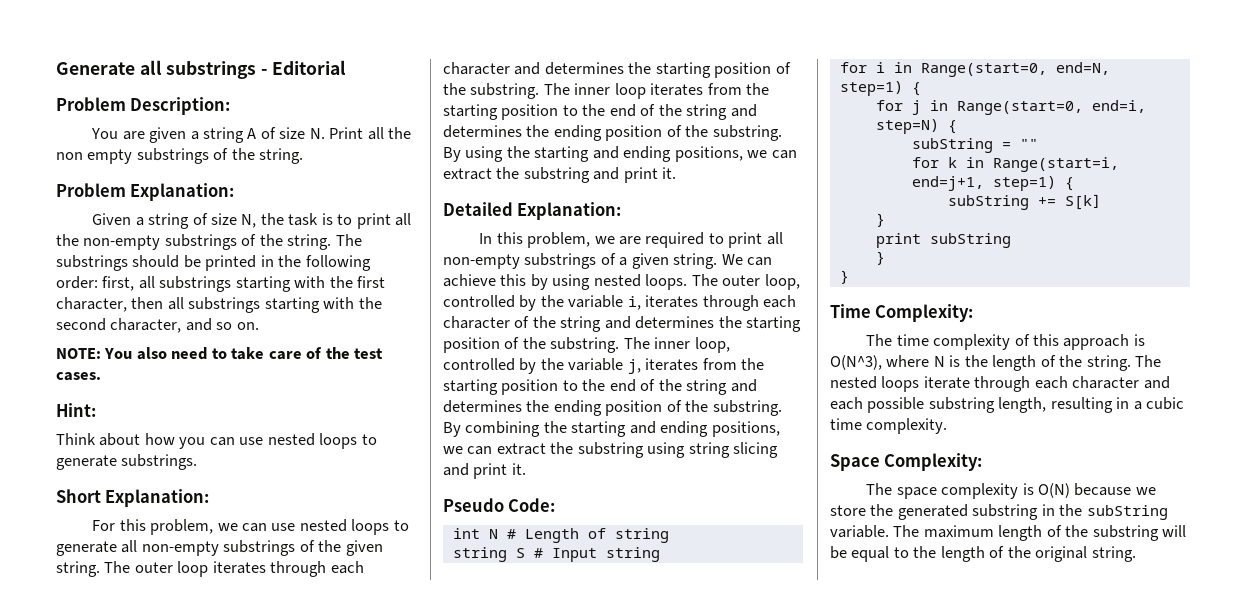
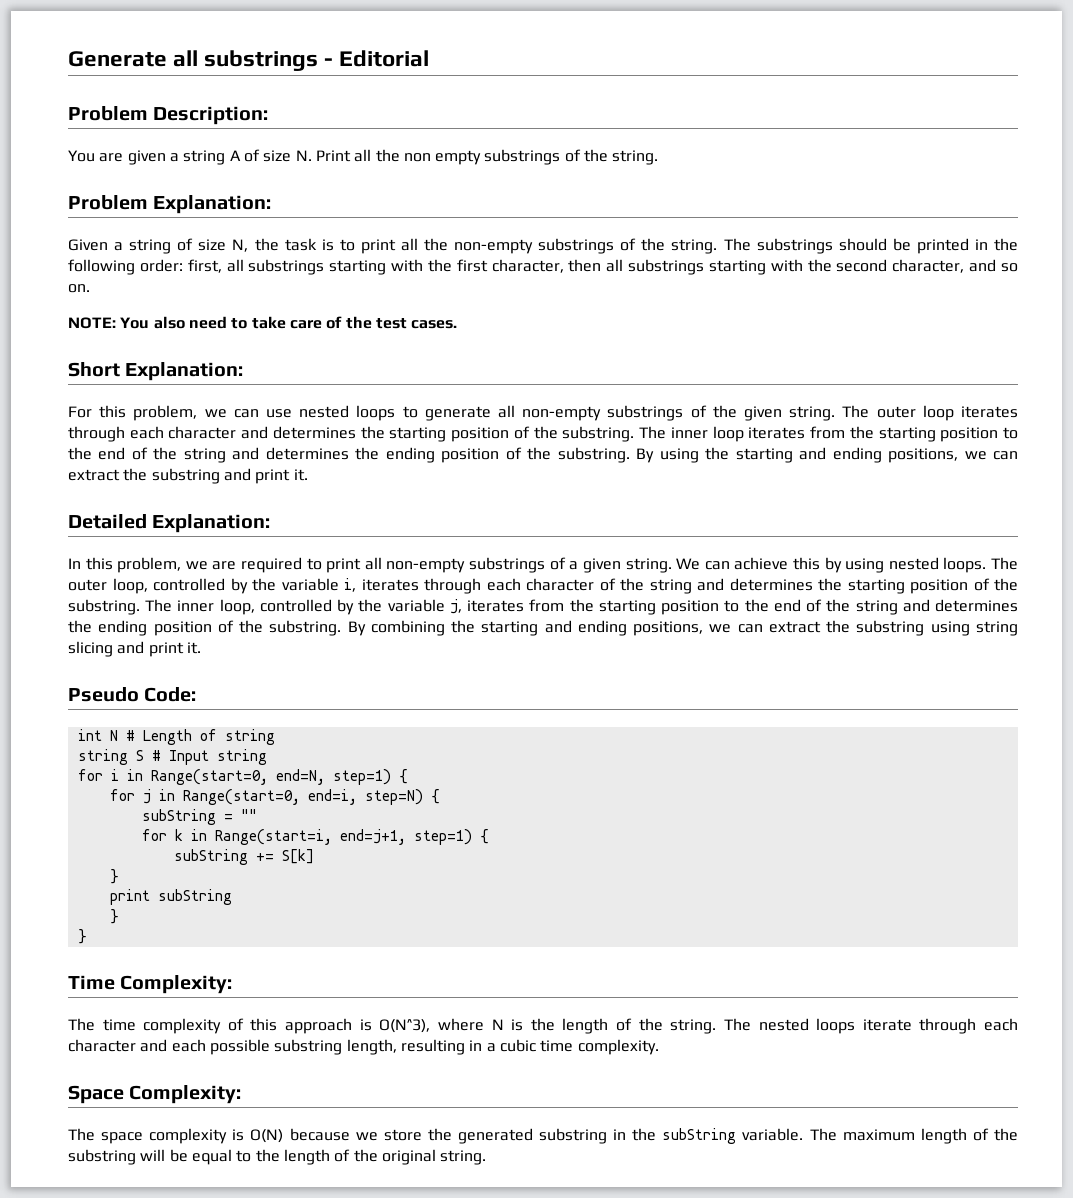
- Hint:
- Think about how you can use nested loops to generate substrings.

